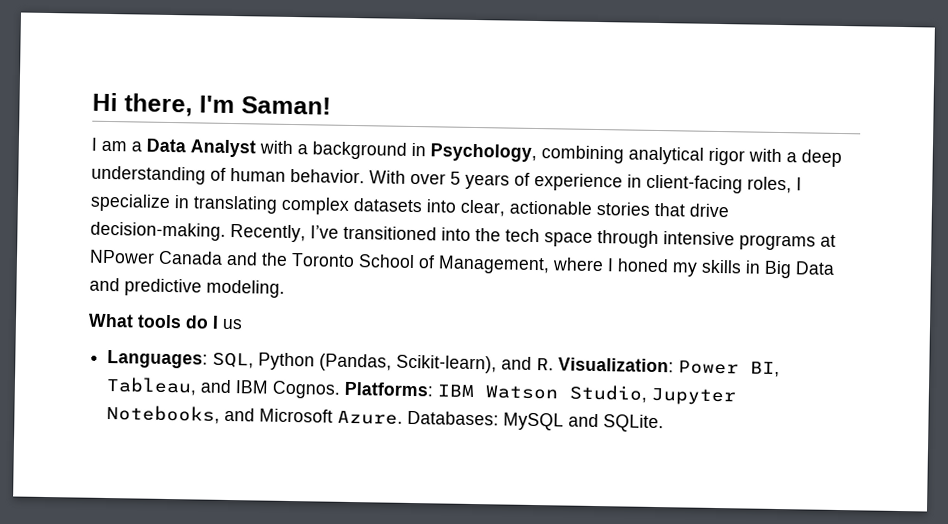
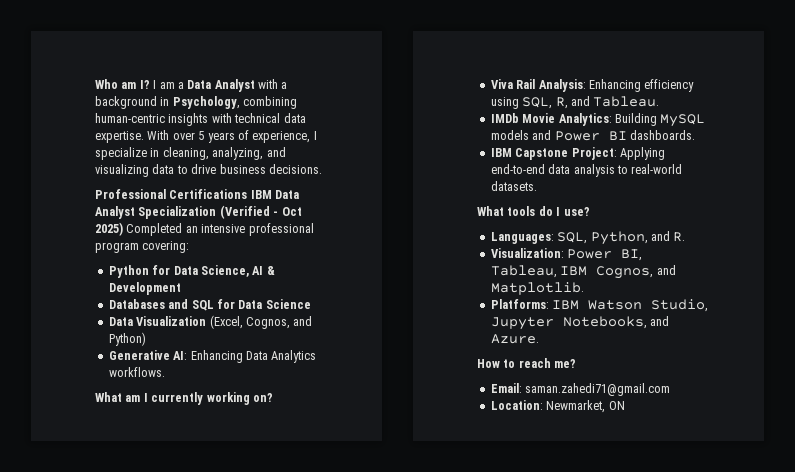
- Hi there, I'm Saman!
- I am a Data Analyst with a background in Psychology, combining analytical rigor with a deep understanding of human behavior.
+ Who am I? I am a Data Analyst with a background in Psychology, combining human-centric insights with technical data expertise.
- With over 5 years of experience in client-facing roles, I specialize in translating complex datasets into clear, actionable stories that drive decision-making. Recently, I’ve transitioned into the tech space through intensive programs at NPower Canada and the Toronto School of Management, where I honed my skills in Big Data and predictive modeling.
+ With over 5 years of experience, I specialize in cleaning, analyzing, and visualizing data to drive business decisions.
+ Professional Certifications IBM Data Analyst Specialization (Verified - Oct 2025) Completed an intensive professional program covering:
+ Python for Data Science, AI & Development
+ Databases and SQL for Data Science
+ Data Visualization (Excel, Cognos, and Python)
+ Generative AI: Enhancing Data Analytics workflows.
+ What am I currently working on?
+ Viva Rail Analysis: Enhancing efficiency using SQL, R, and Tableau.
+ IMDb Movie Analytics: Building MySQL models and Power BI dashboards.
+ IBM Capstone Project: Applying end-to-end data analysis to real-world datasets.
- What tools do I us
+ What tools do I use?
- Languages: SQL, Python (Pandas, Scikit-learn), and R. Visualization: Power BI, Tableau, and IBM Cognos. Platforms: IBM Watson Studio, Jupyter Notebooks, and Microsoft Azure. Databases: MySQL and SQLite.
+ Languages: SQL, Python, and R.
+ Visualization: Power BI, Tableau, IBM Cognos, and Matplotlib.
+ Platforms: IBM Watson Studio, Jupyter Notebooks, and Azure.
+ How to reach me?
+ Email: saman.zahedi71@gmail.com
+ Location: Newmarket, ON

